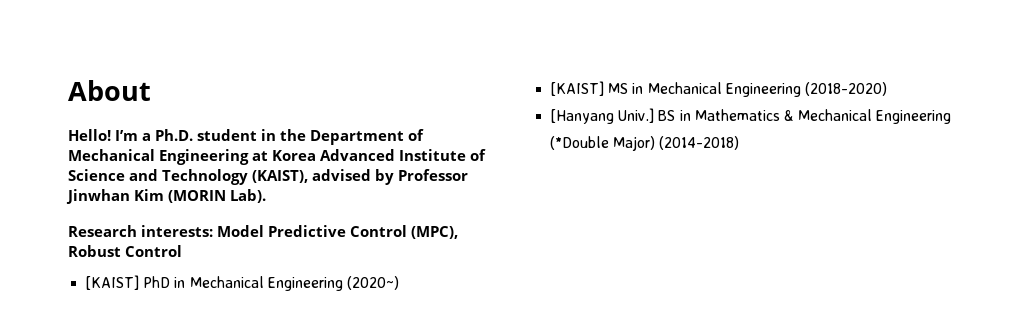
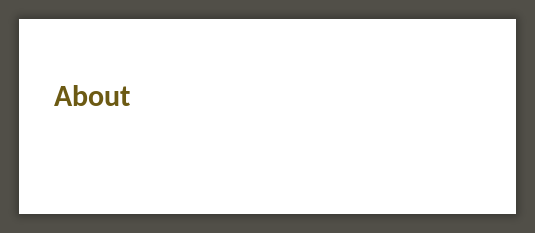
- Hello! I’m a Ph.D. student in the Department of Mechanical Engineering at Korea Advanced Institute of Science and Technology (KAIST), advised by Professor Jinwhan Kim (MORIN Lab).
- Research interests: Model Predictive Control (MPC), Robust Control
- [KAIST] PhD in Mechanical Engineering (2020~)
- [KAIST] MS in Mechanical Engineering (2018-2020)
- [Hanyang Univ.] BS in Mathematics & Mechanical Engineering (*Double Major) (2014-2018)

